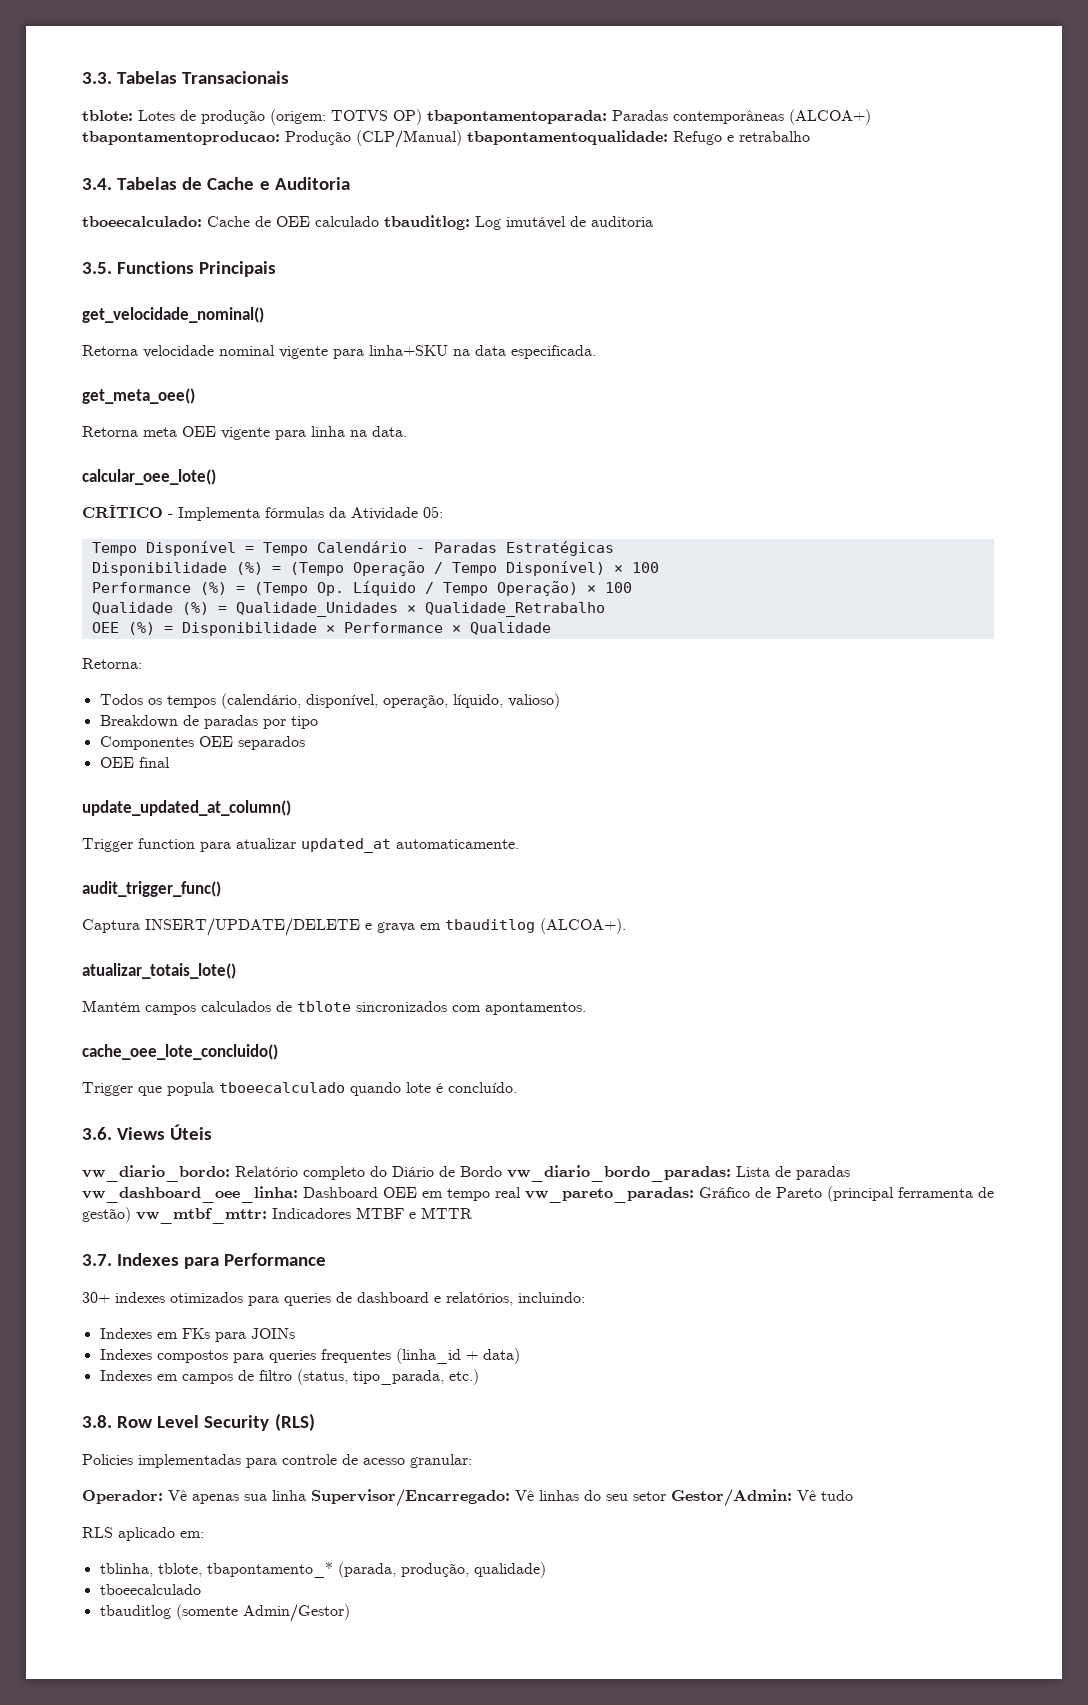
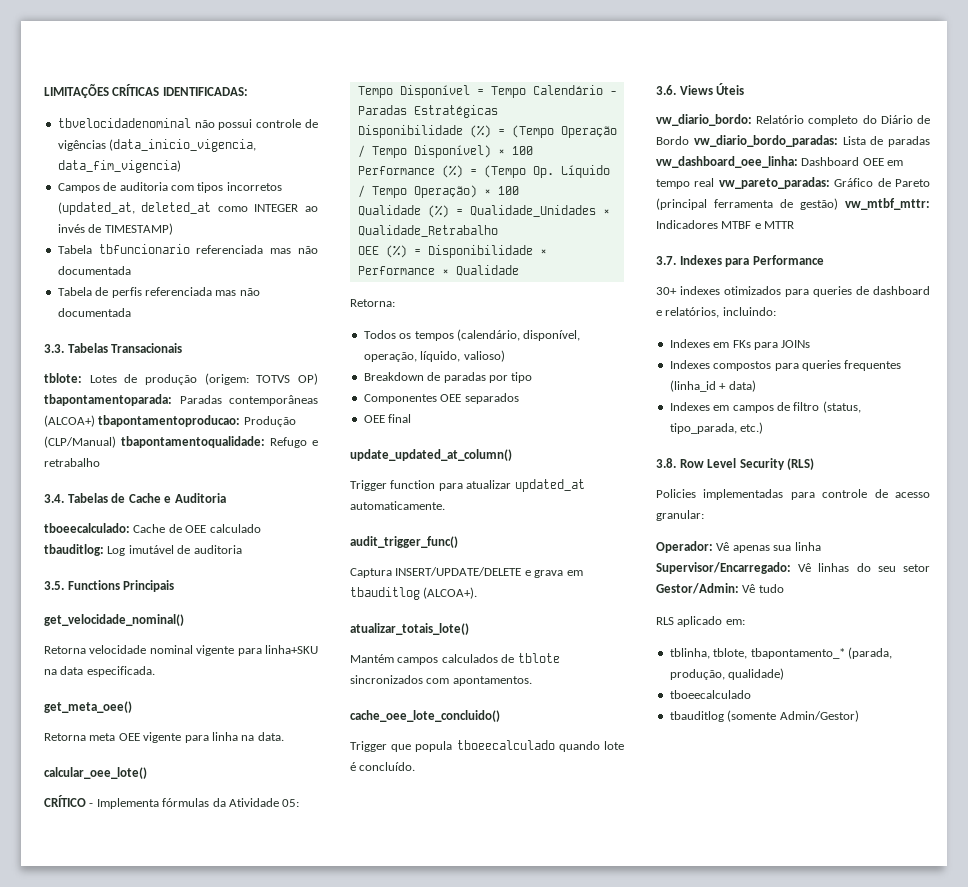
+ LIMITAÇÕES CRÍTICAS IDENTIFICADAS:
+ tbvelocidadenominal não possui controle de vigências (data_inicio_vigencia, data_fim_vigencia)
+ Campos de auditoria com tipos incorretos (updated_at, deleted_at como INTEGER ao invés de TIMESTAMP)
+ Tabela tbfuncionario referenciada mas não documentada
+ Tabela de perfis referenciada mas não documentada

